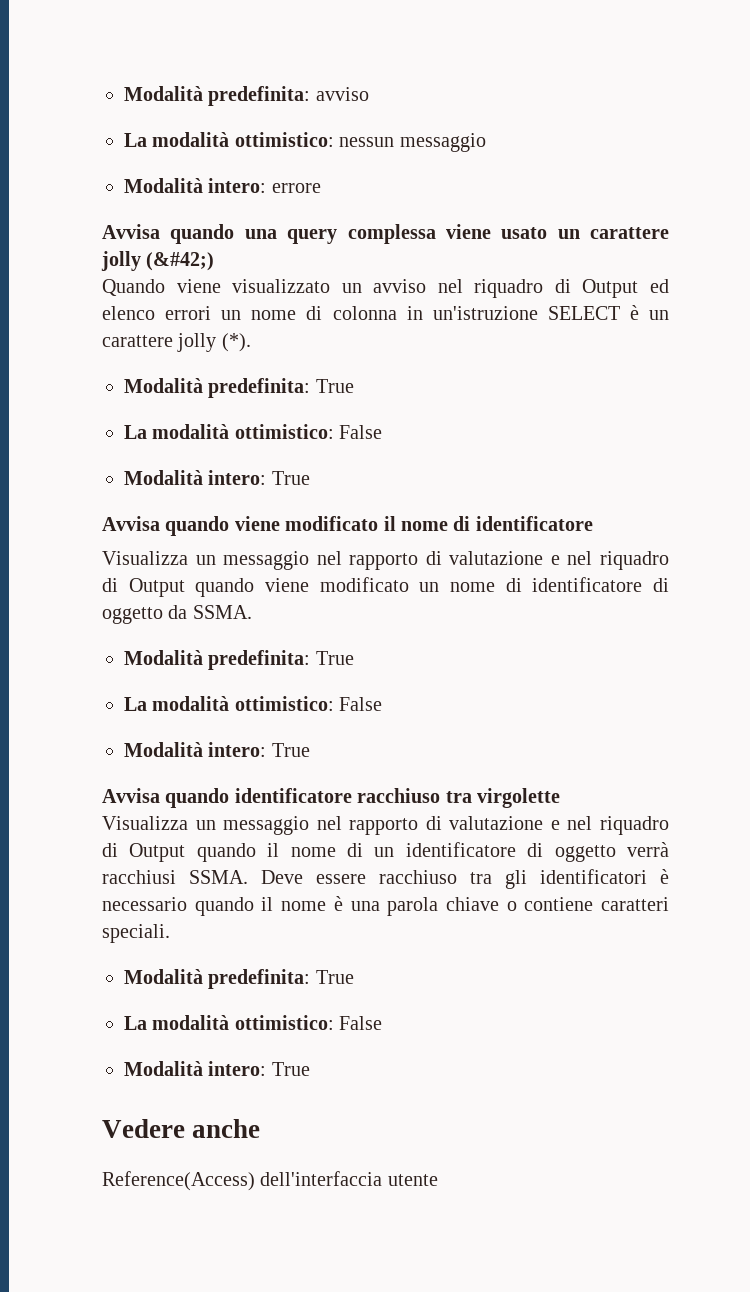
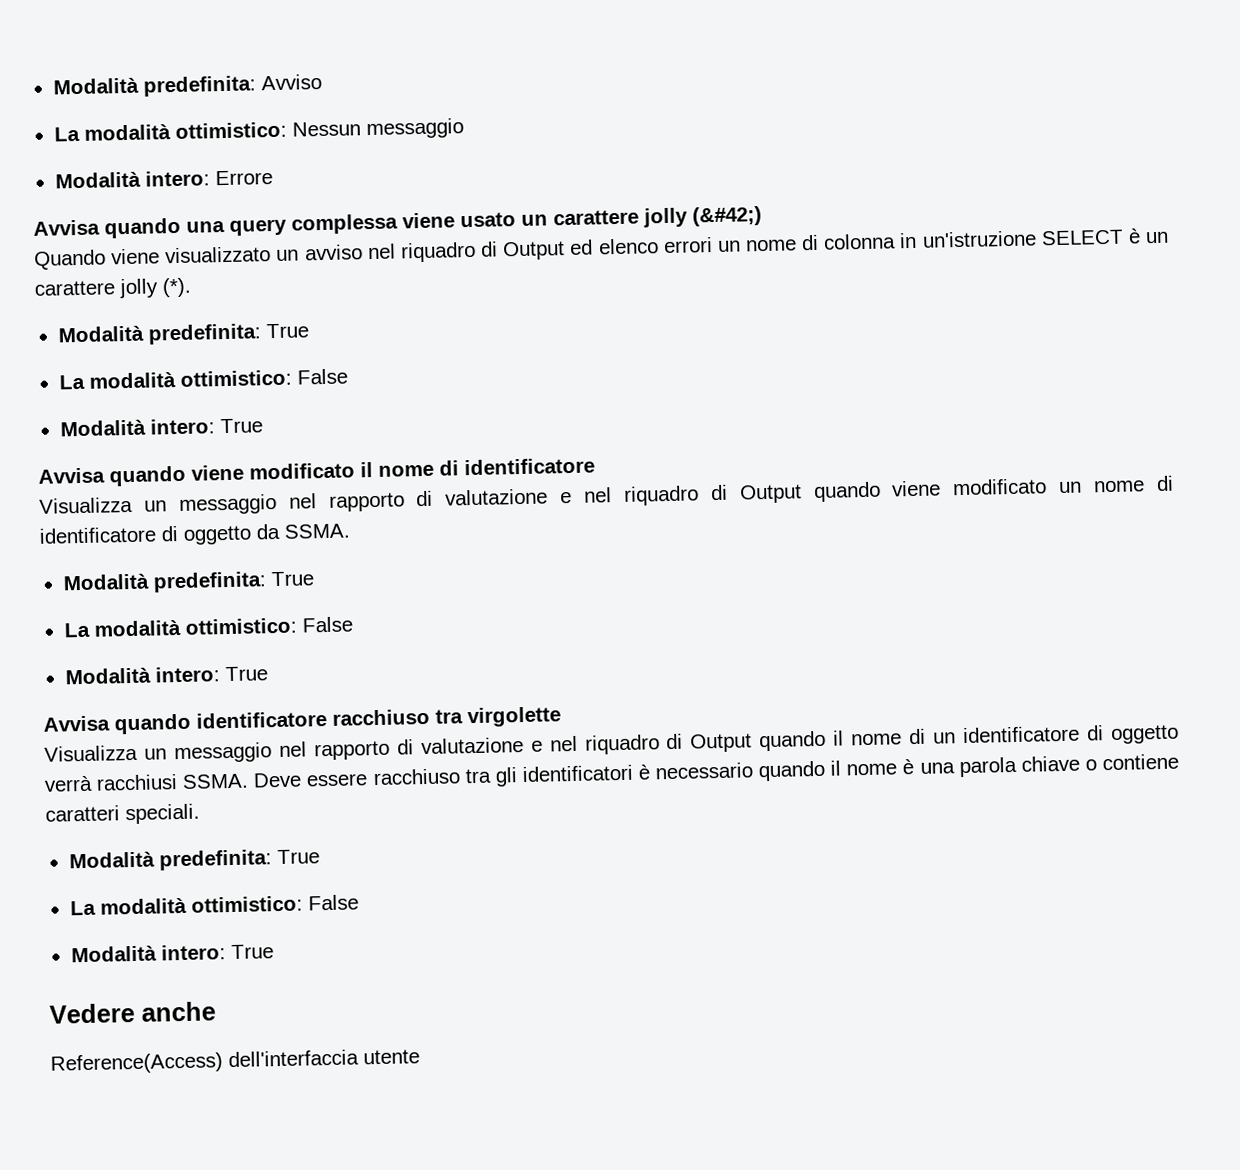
- Modalità predefinita: avviso
- La modalità ottimistico: nessun messaggio
+ Modalità predefinita: Avviso
+ La modalità ottimistico: Nessun messaggio
- Modalità intero: errore
+ Modalità intero: Errore

